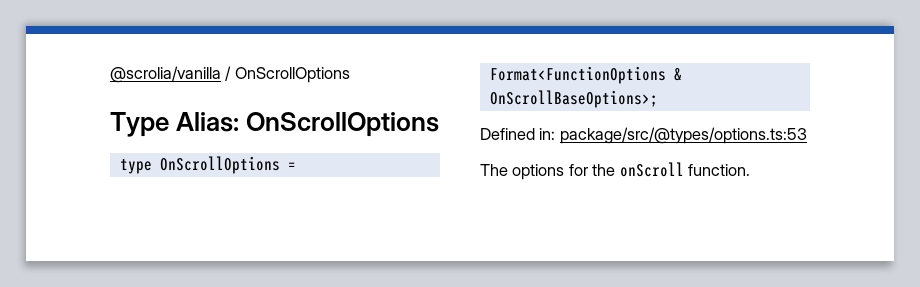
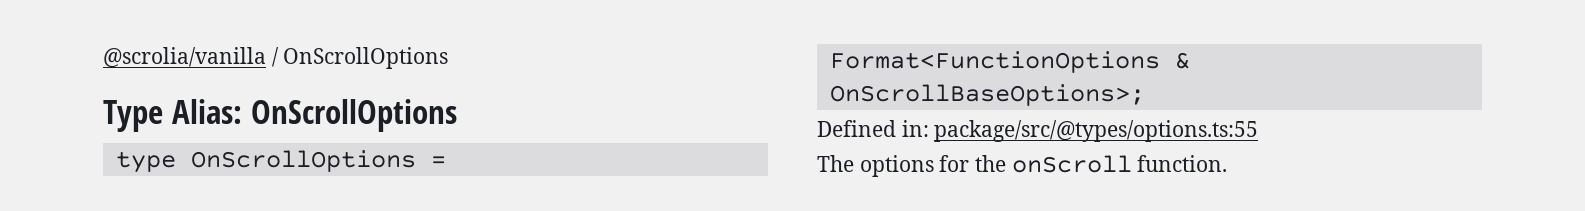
- Defined in: package/src/@types/options.ts:53
+ Defined in: package/src/@types/options.ts:55

